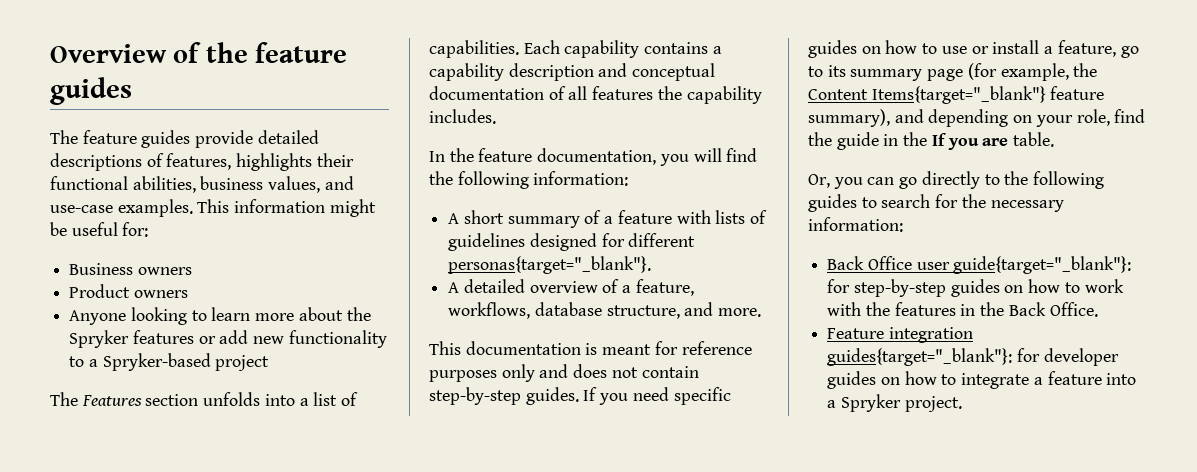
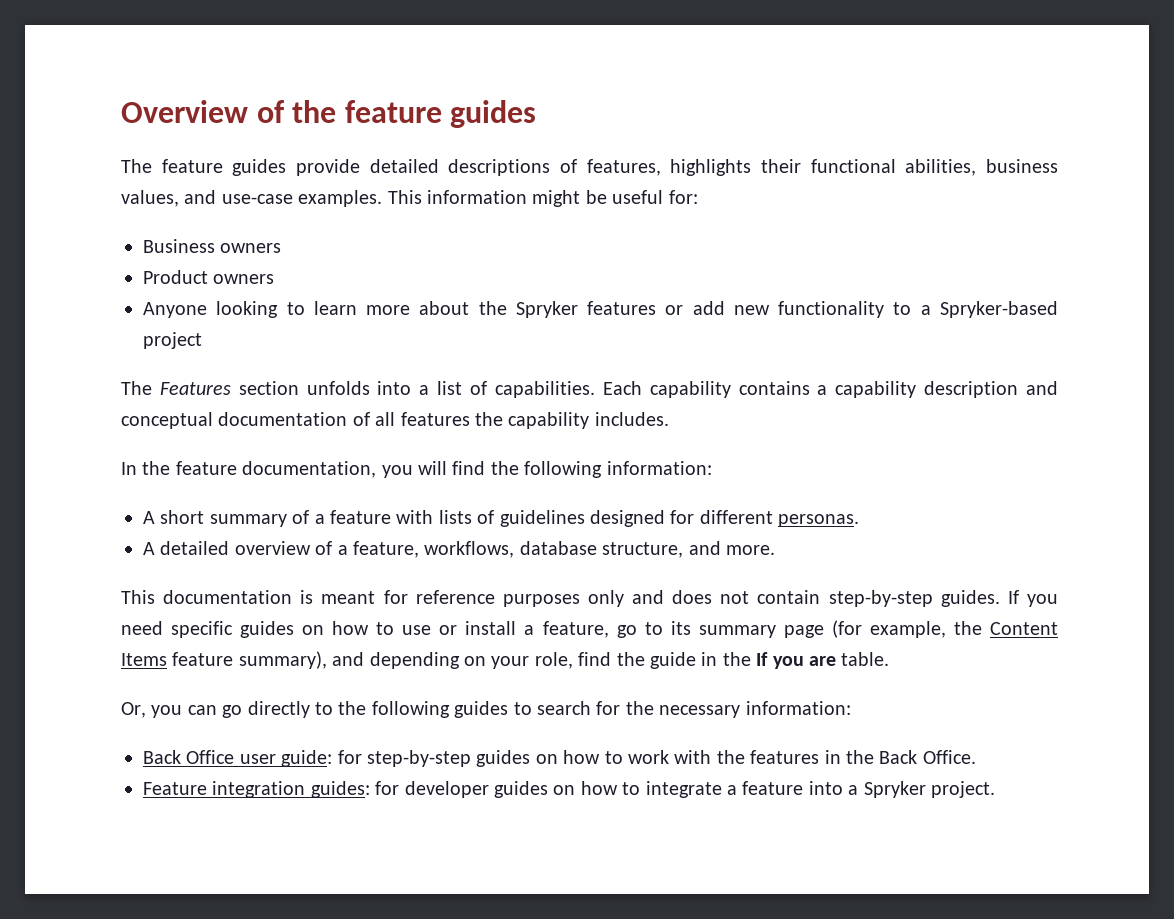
- A short summary of a feature with lists of guidelines designed for different personas{target="_blank"}.
+ A short summary of a feature with lists of guidelines designed for different personas.
- If you need specific guides on how to use or install a feature, go to its summary page (for example, the Content Items{target="_blank"} feature summary), and depending on your role, find the guide in the If you are table.
+ If you need specific guides on how to use or install a feature, go to its summary page (for example, the Content Items feature summary), and depending on your role, find the guide in the If you are table.
- Back Office user guide{target="_blank"}: for step-by-step guides on how to work with the features in the Back Office.
+ Back Office user guide: for step-by-step guides on how to work with the features in the Back Office.
- Feature integration guides{target="_blank"}: for developer guides on how to integrate a feature into a Spryker project.
+ Feature integration guides: for developer guides on how to integrate a feature into a Spryker project.

